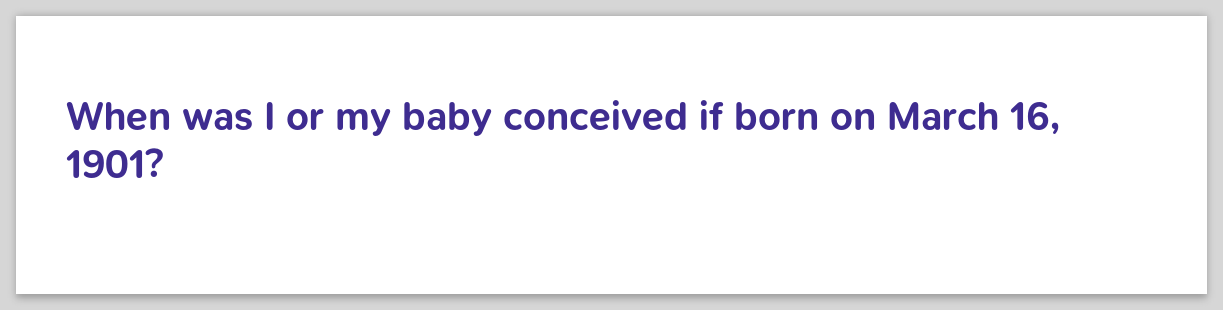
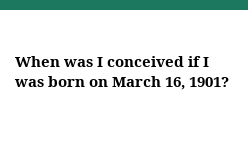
- When was I or my baby conceived if born on March 16, 1901?
+ When was I conceived if I was born on March 16, 1901?

